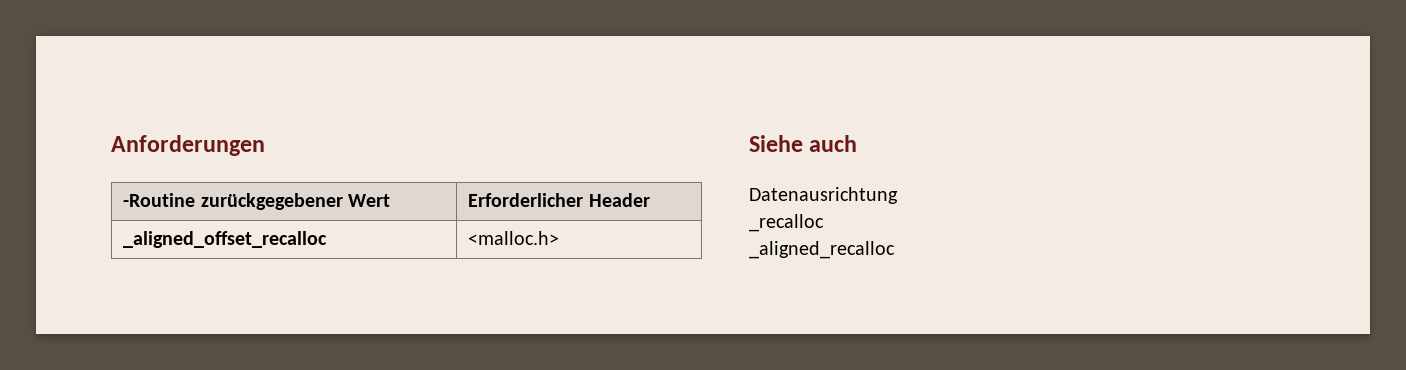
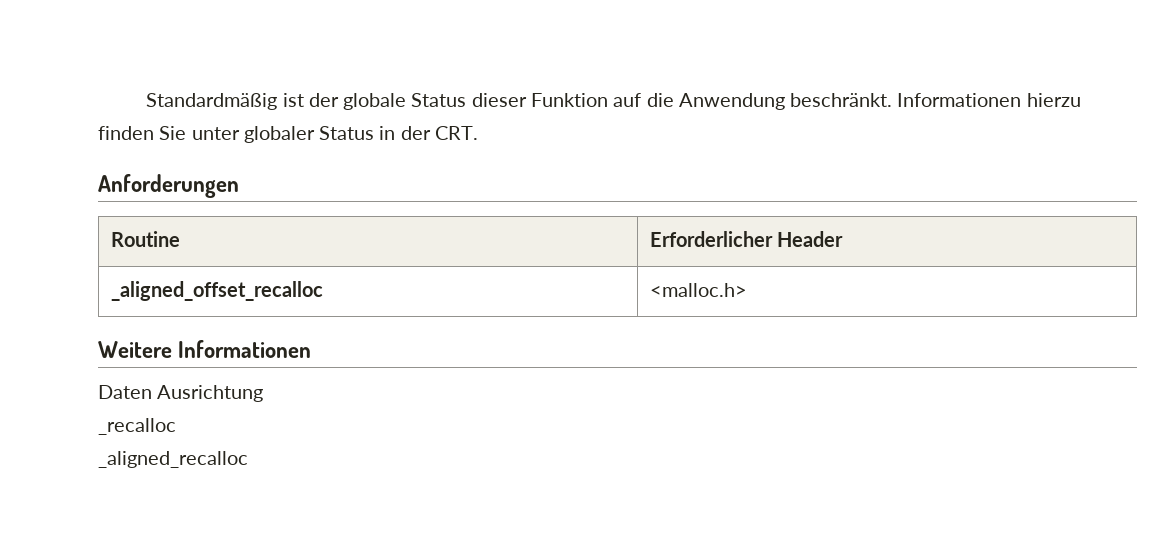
+ Standardmäßig ist der globale Status dieser Funktion auf die Anwendung beschränkt. Informationen hierzu finden Sie unter globaler Status in der CRT.
  Anforderungen
- -Routine zurückgegebener Wert | Erforderlicher Header
+ Routine | Erforderlicher Header
- Siehe auch
- Datenausrichtung
+ Weitere Informationen
+ Daten Ausrichtung

